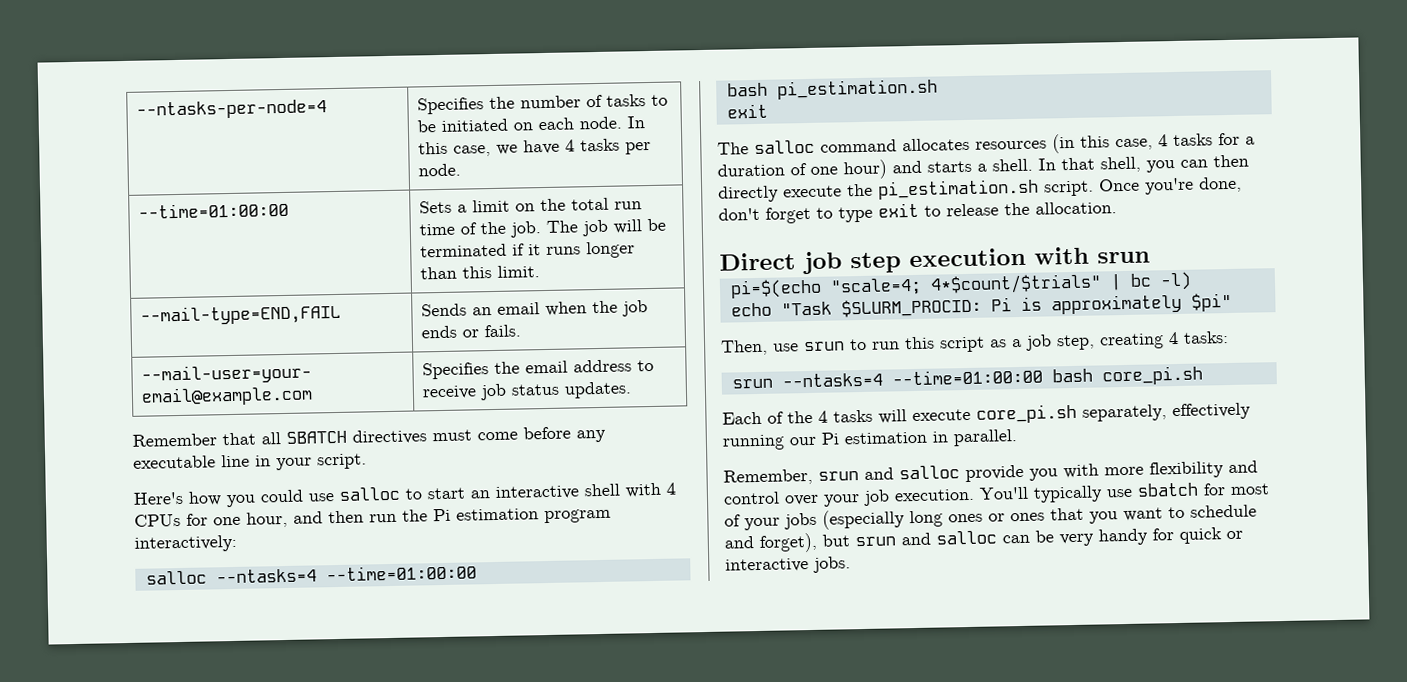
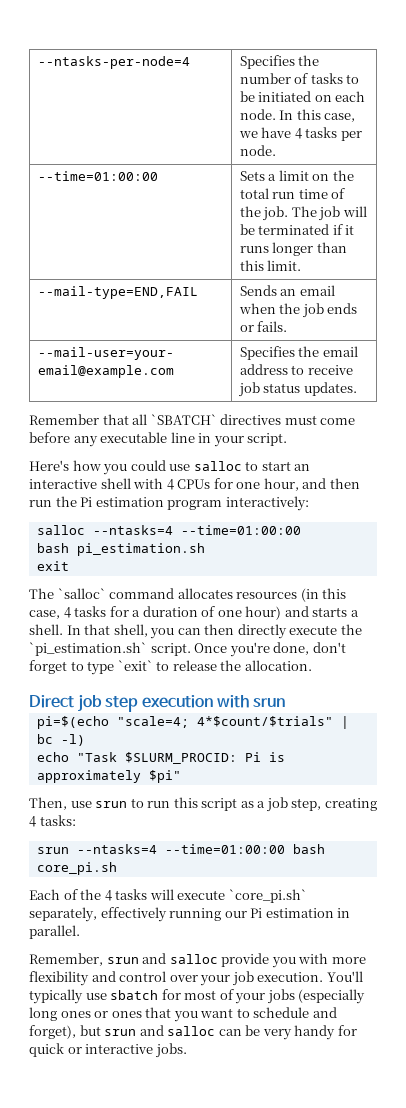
- Remember that all SBATCH directives must come before any executable line in your script.
+ Remember that all `SBATCH` directives must come before any executable line in your script.
- The salloc command allocates resources (in this case, 4 tasks for a duration of one hour) and starts a shell.
+ The `salloc` command allocates resources (in this case, 4 tasks for a duration of one hour) and starts a shell.
- In that shell, you can then directly execute the pi_estimation.sh script.
+ In that shell, you can then directly execute the `pi_estimation.sh` script.
- Once you're done, don't forget to type exit to release the allocation.
+ Once you're done, don't forget to type `exit` to release the allocation.
- Each of the 4 tasks will execute core_pi.sh separately, effectively running our Pi estimation in parallel.
+ Each of the 4 tasks will execute `core_pi.sh` separately, effectively running our Pi estimation in parallel.

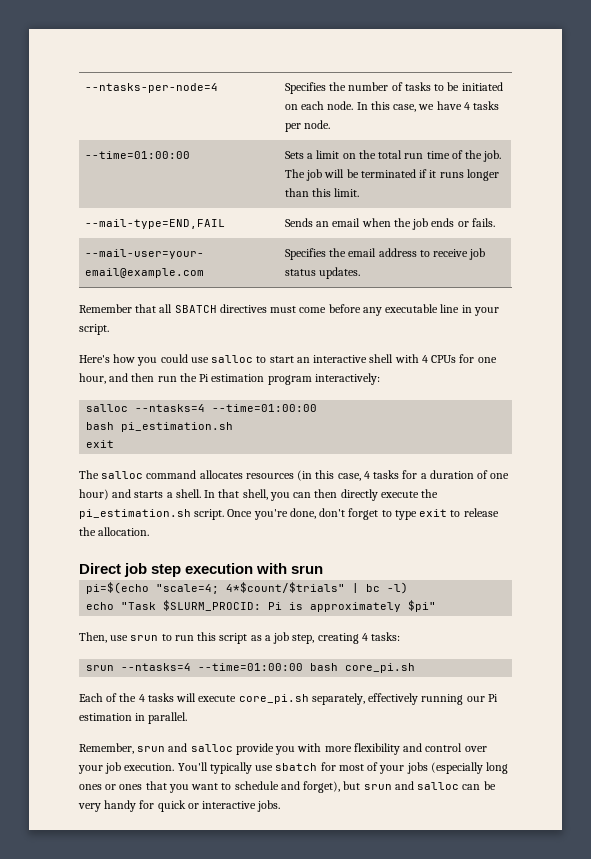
- Remember that all `SBATCH` directives must come before any executable line in your script.
+ Remember that all SBATCH directives must come before any executable line in your script.
- The `salloc` command allocates resources (in this case, 4 tasks for a duration of one hour) and starts a shell.
+ The salloc command allocates resources (in this case, 4 tasks for a duration of one hour) and starts a shell.
- In that shell, you can then directly execute the `pi_estimation.sh` script.
+ In that shell, you can then directly execute the pi_estimation.sh script.
- Once you're done, don't forget to type `exit` to release the allocation.
+ Once you're done, don't forget to type exit to release the allocation.
- Each of the 4 tasks will execute `core_pi.sh` separately, effectively running our Pi estimation in parallel.
+ Each of the 4 tasks will execute core_pi.sh separately, effectively running our Pi estimation in parallel.

